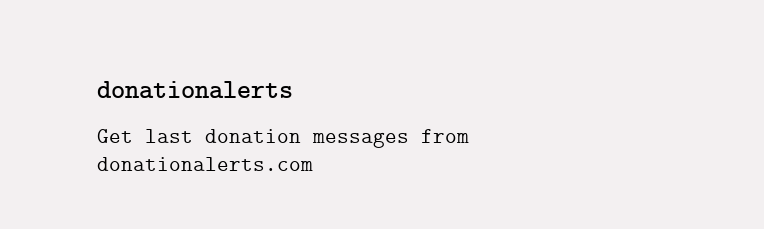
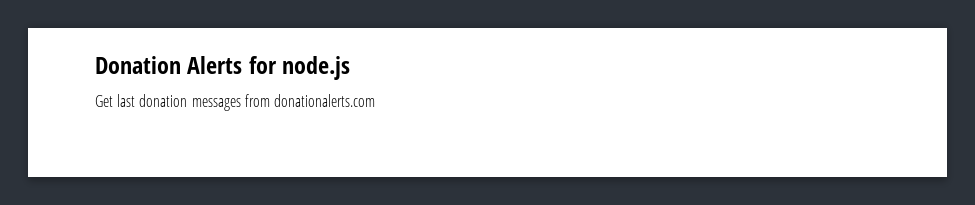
- donationalerts
+ Donation Alerts for node.js

